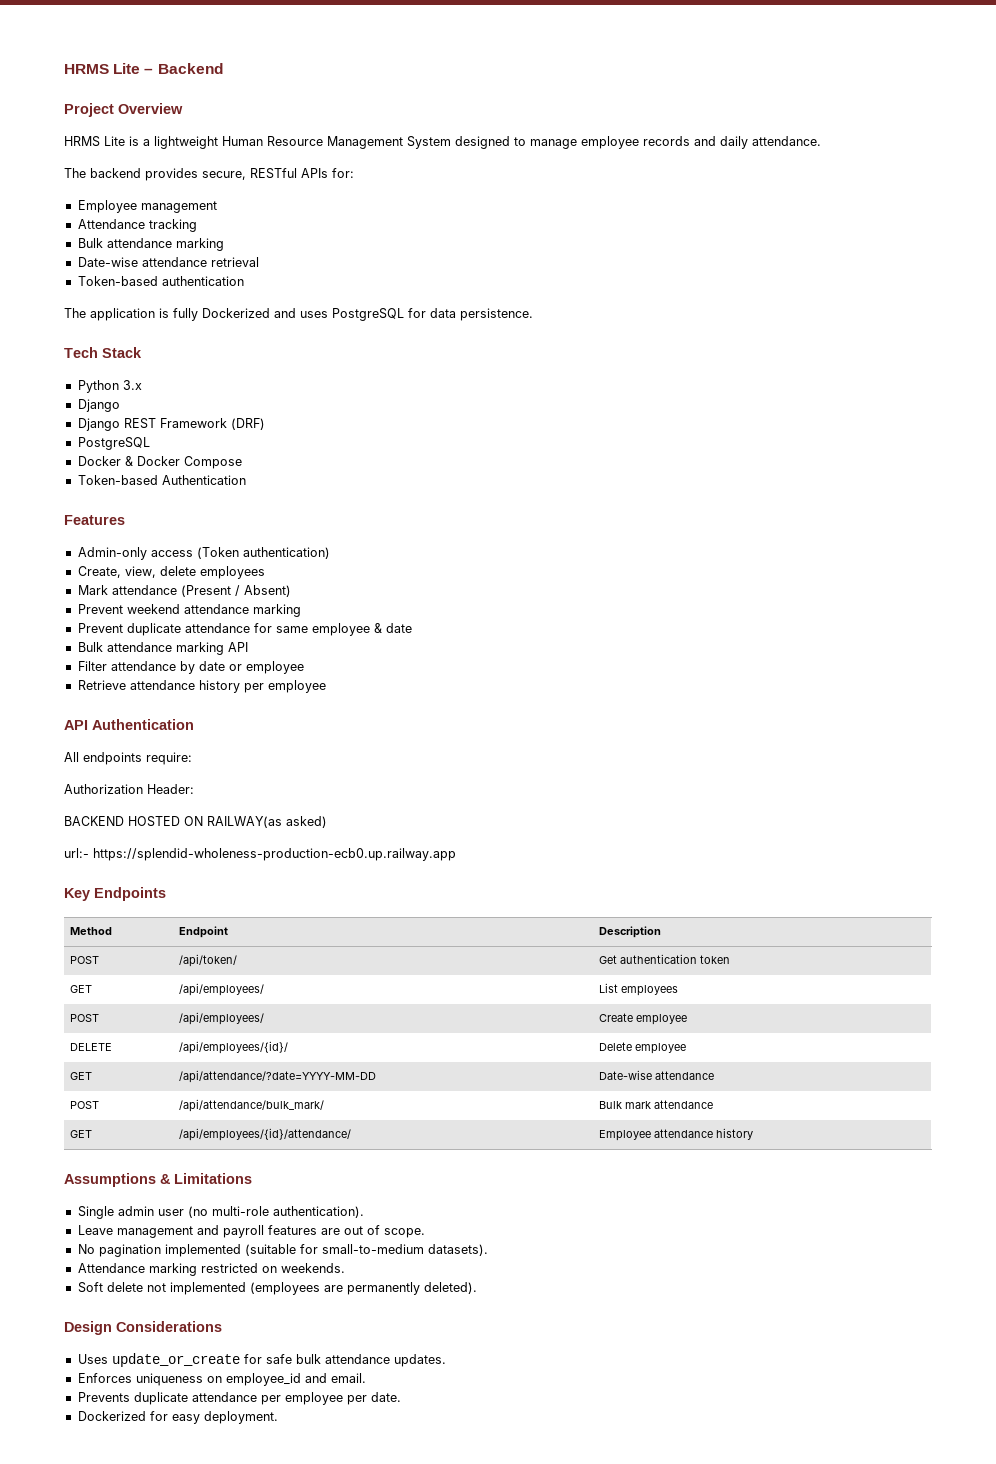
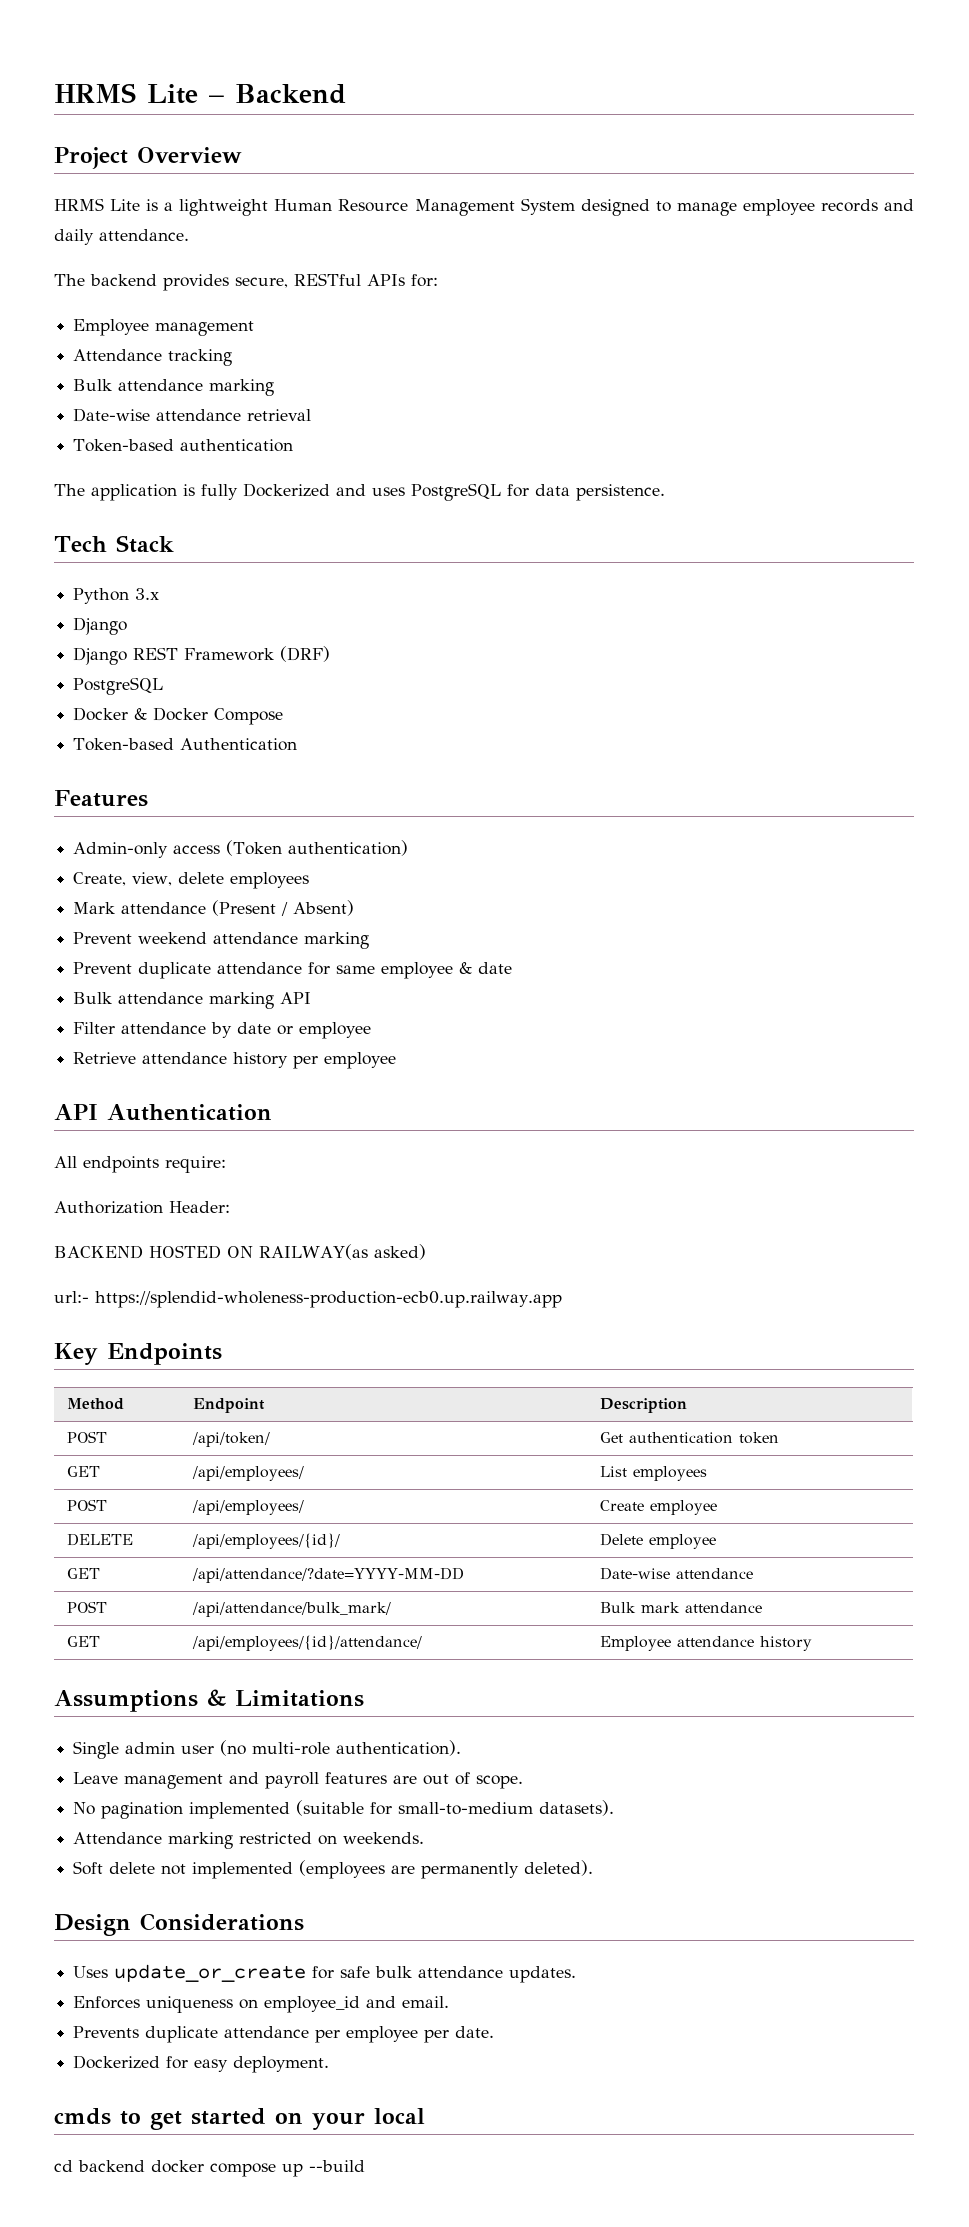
+ cmds to get started on your local
+ cd backend docker compose up --build

